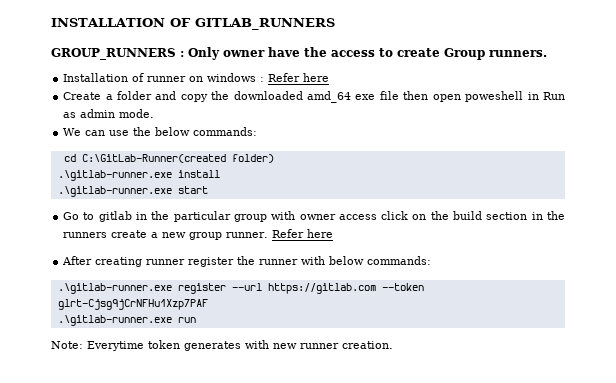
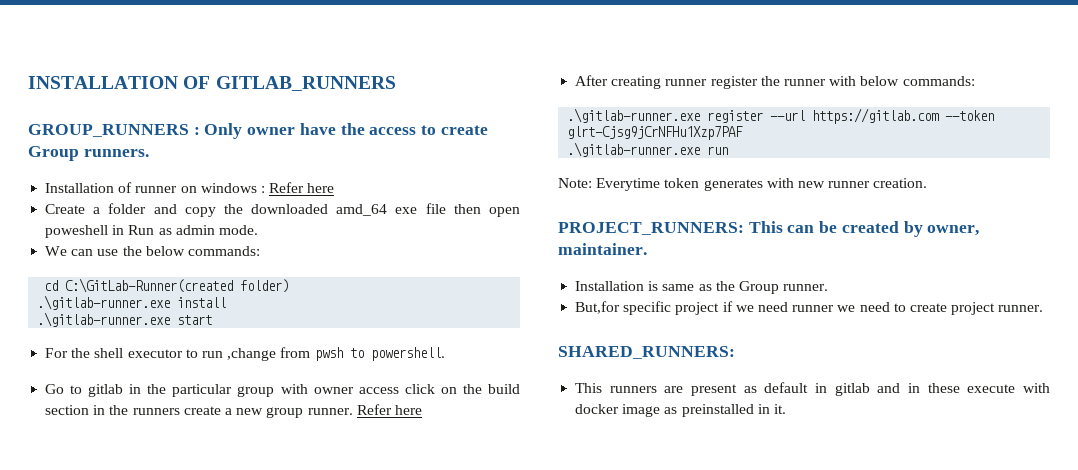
+ For the shell executor to run ,change from pwsh to powershell.
+ PROJECT_RUNNERS: This can be created by owner, maintainer.
+ Installation is same as the Group runner.
+ But,for specific project if we need runner we need to create project runner.
+ SHARED_RUNNERS:
+ This runners are present as default in gitlab and in these execute with docker image as preinstalled in it.

